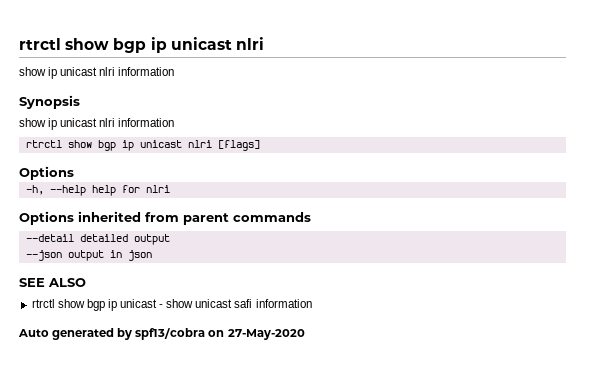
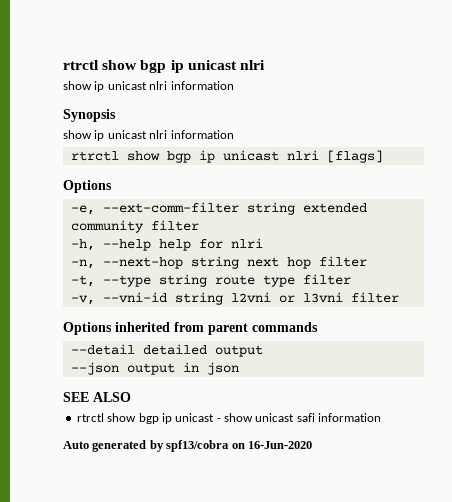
+ -e, --ext-comm-filter string extended community filter
+ -n, --next-hop string next hop filter
+ -t, --type string route type filter
+ -v, --vni-id string l2vni or l3vni filter
- Auto generated by spf13/cobra on 27-May-2020
+ Auto generated by spf13/cobra on 16-Jun-2020

